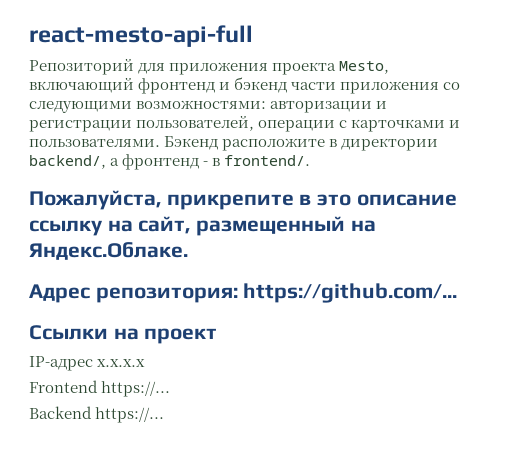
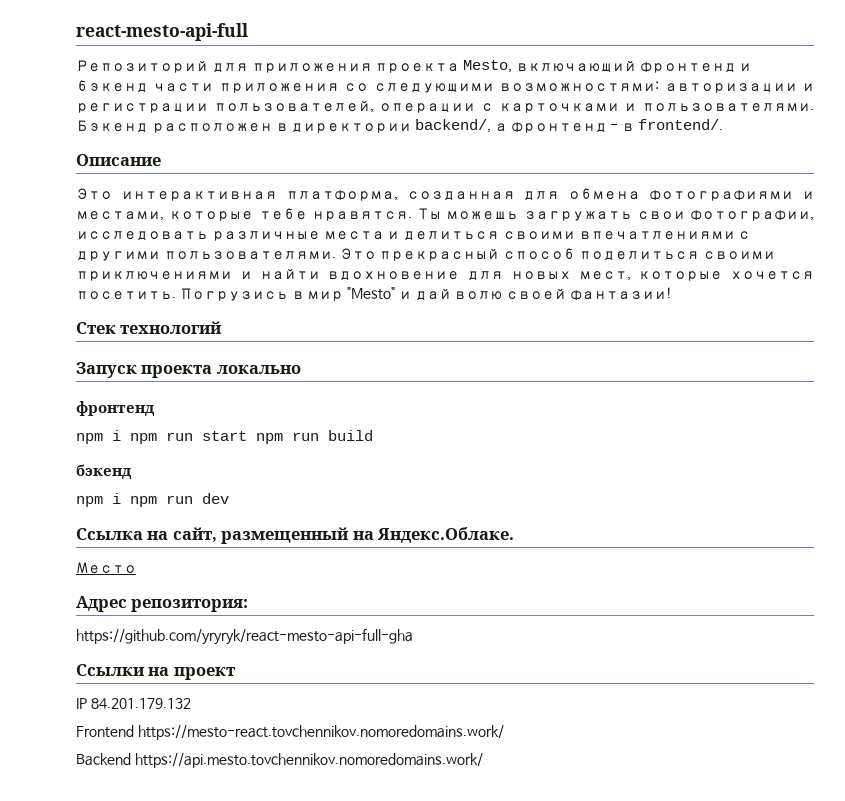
- Бэкенд расположите в директории backend/, а фронтенд - в frontend/.
+ Бэкенд расположен в директории backend/, а фронтенд - в frontend/.
- Пожалуйста, прикрепите в это описание ссылку на сайт, размещенный на Яндекс.Облаке.
+ Описание
+ Это интерактивная платформа, созданная для обмена фотографиями и местами, которые тебе нравятся. Ты можешь загружать свои фотографии, исследовать различные места и делиться своими впечатлениями с другими пользователями. Это прекрасный способ поделиться своими приключениями и найти вдохновение для новых мест, которые хочется посетить. Погрузись в мир "Mesto" и дай волю своей фантазии!
+ Стек технологий
+ Запуск проекта локально
+ фронтенд
+ npm i npm run start npm run build
+ бэкенд
+ npm i npm run dev
+ Ссылка на сайт, размещенный на Яндекс.Облаке.
+ Место
- Адрес репозитория: https://github.com/...
+ Адрес репозитория:
+ https://github.com/yryryk/react-mesto-api-full-gha
- IP-адрес x.x.x.x
+ IP 84.201.179.132
- Frontend https://...
+ Frontend https://mesto-react.tovchennikov.nomoredomains.work/
- Backend https://...
+ Backend https://api.mesto.tovchennikov.nomoredomains.work/

